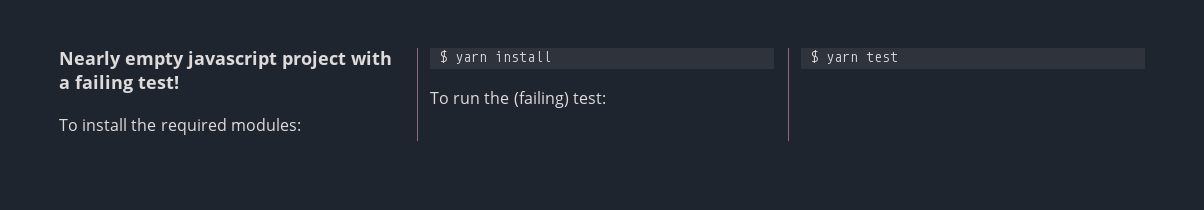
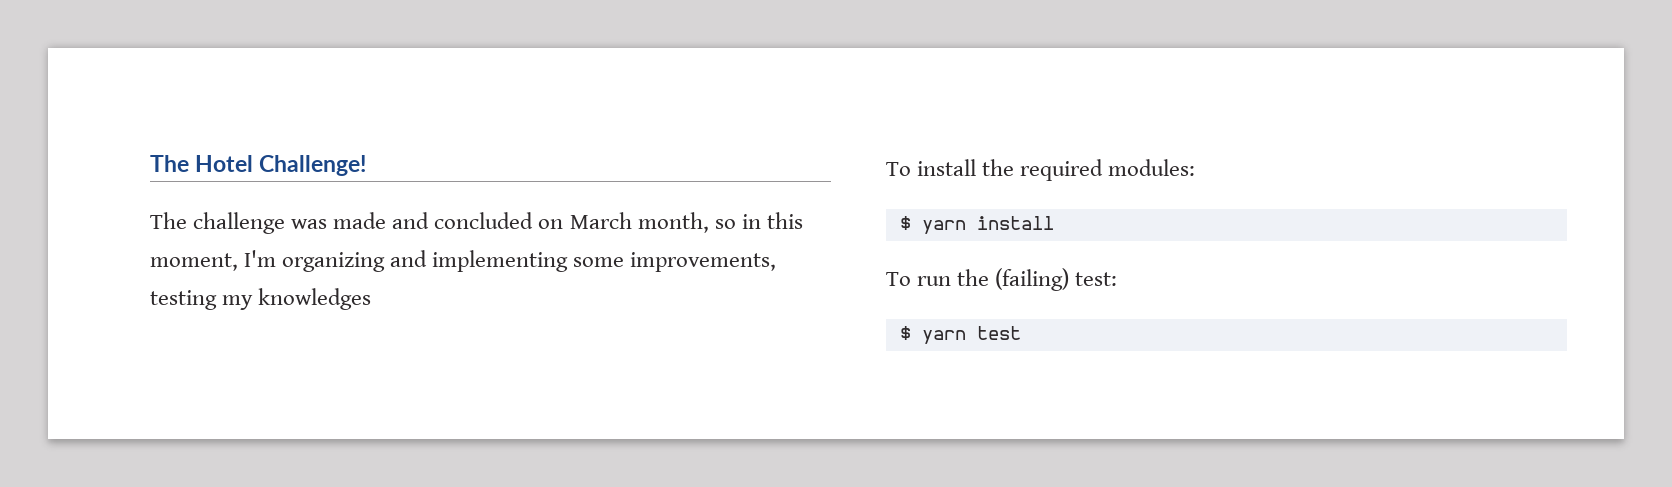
- Nearly empty javascript project with a failing test!
+ The Hotel Challenge!
+ The challenge was made and concluded on March month, so in this moment, I'm organizing and implementing some improvements, testing my knowledges

